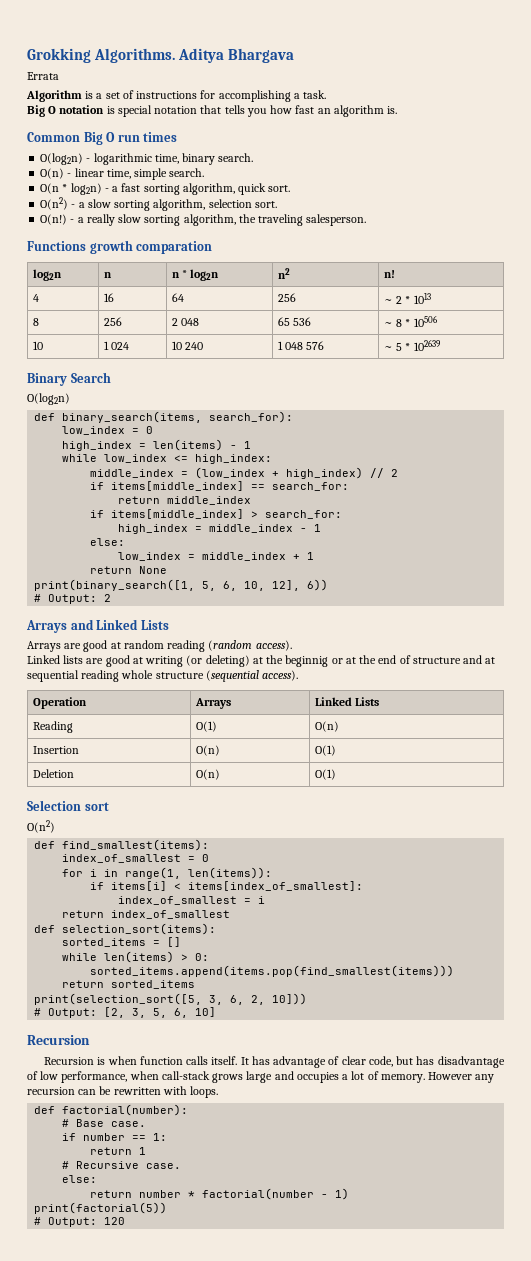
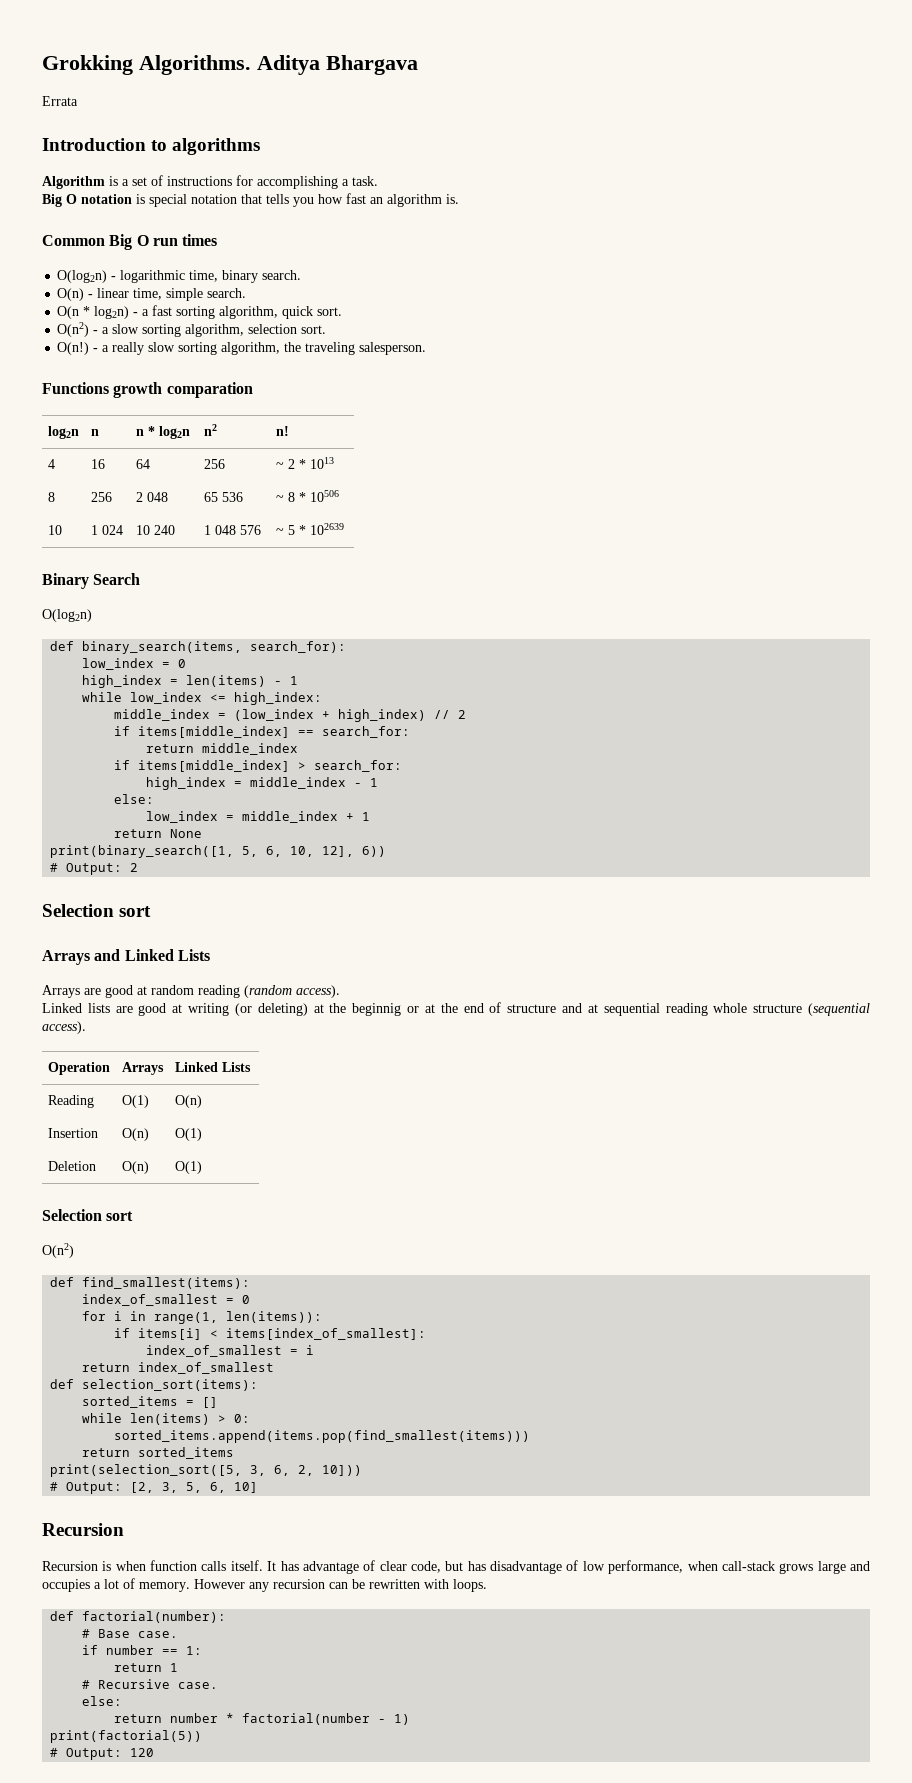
+ Introduction to algorithms
  # Output: 2
+ Selection sort

